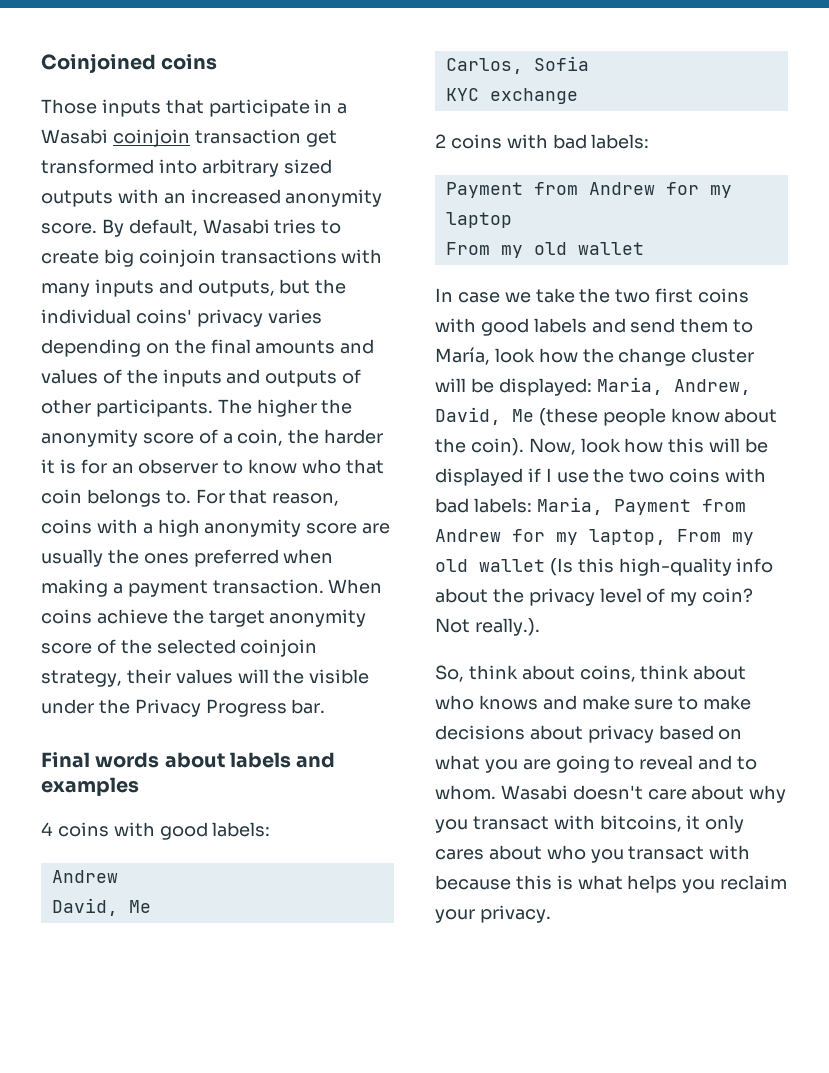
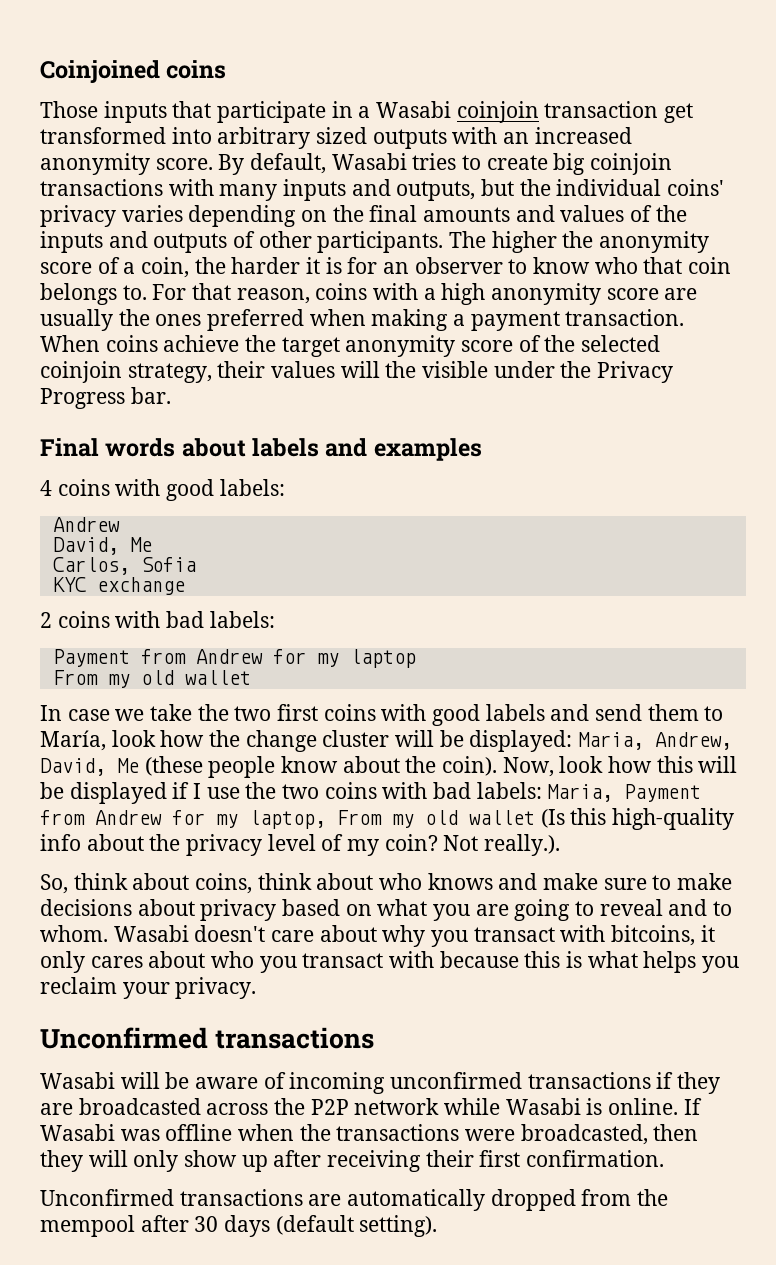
  Wasabi doesn't care about why you transact with bitcoins, it only cares about who you transact with because this is what helps you reclaim your privacy.
+ Unconfirmed transactions
+ Wasabi will be aware of incoming unconfirmed transactions if they are broadcasted across the P2P network while Wasabi is online. If Wasabi was offline when the transactions were broadcasted, then they will only show up after receiving their first confirmation.
+ Unconfirmed transactions are automatically dropped from the mempool after 30 days (default setting).

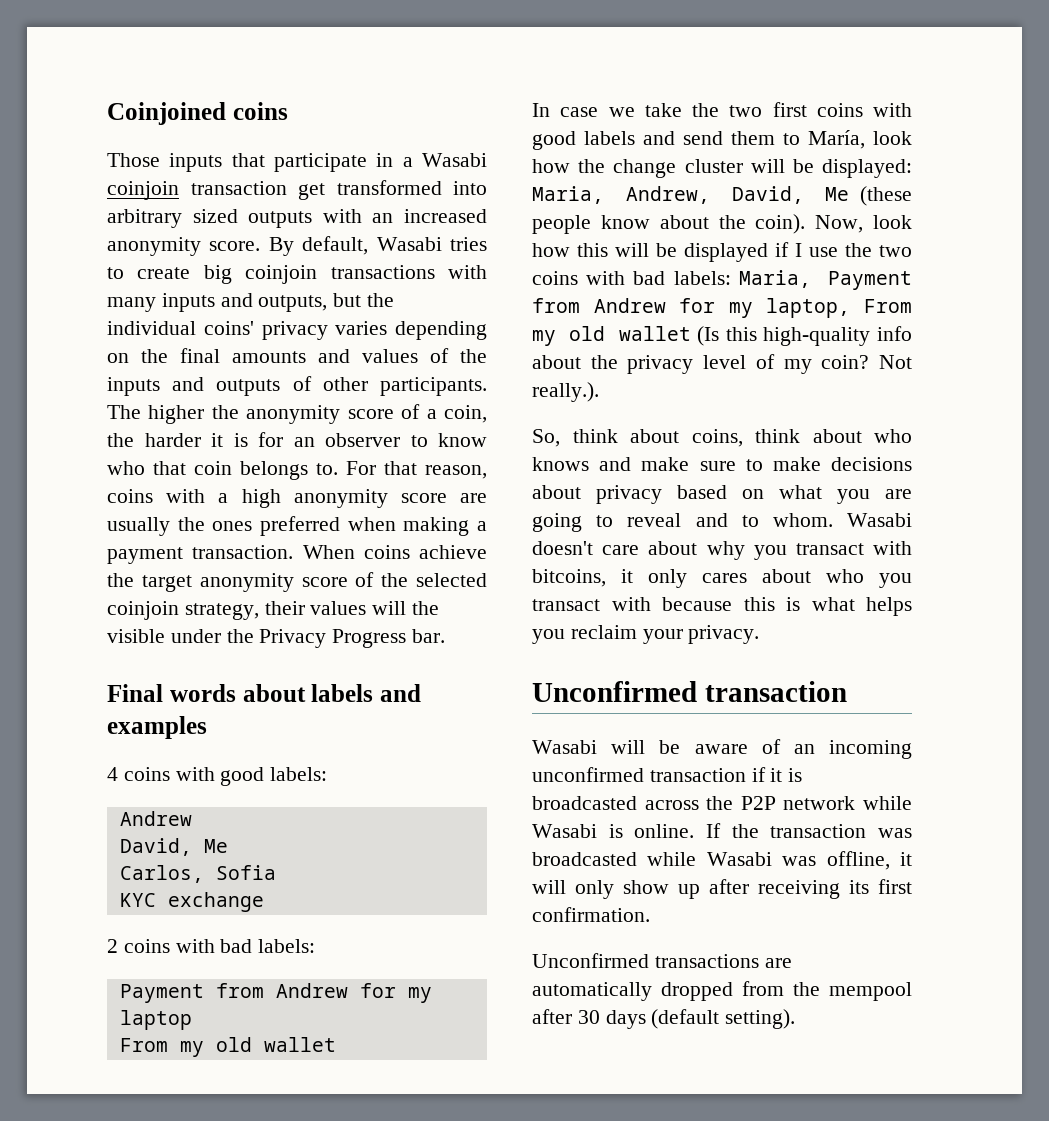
  Wasabi doesn't care about why you transact with bitcoins, it only cares about who you transact with because this is what helps you reclaim your privacy.
- Unconfirmed transactions
+ Unconfirmed transaction
- Wasabi will be aware of incoming unconfirmed transactions if they are broadcasted across the P2P network while Wasabi is online.
+ Wasabi will be aware of an incoming unconfirmed transaction if it is broadcasted across the P2P network while Wasabi is online.
- If Wasabi was offline when the transactions were broadcasted, then they will only show up after receiving their first confirmation.
+ If the transaction was broadcasted while Wasabi was offline, it will only show up after receiving its first confirmation.

